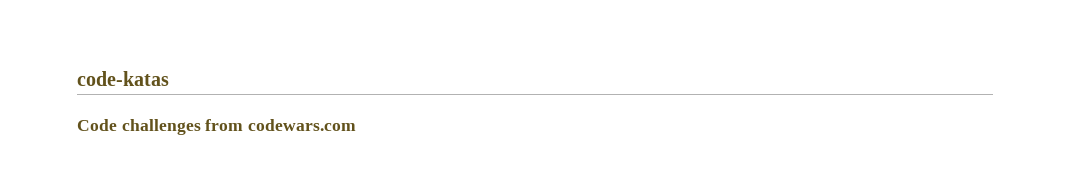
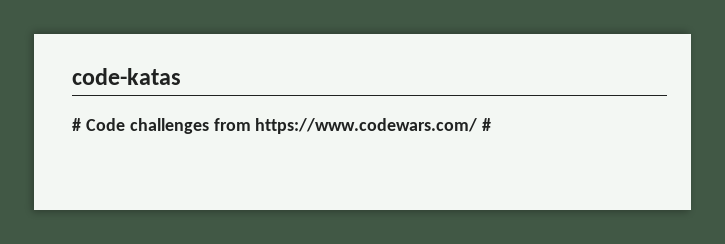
- Code challenges from codewars.com
+ # Code challenges from https://www.codewars.com/ #

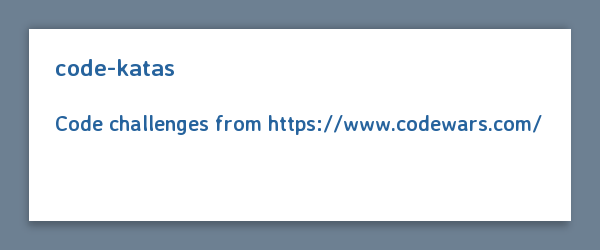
- # Code challenges from https://www.codewars.com/ #
+ Code challenges from https://www.codewars.com/

